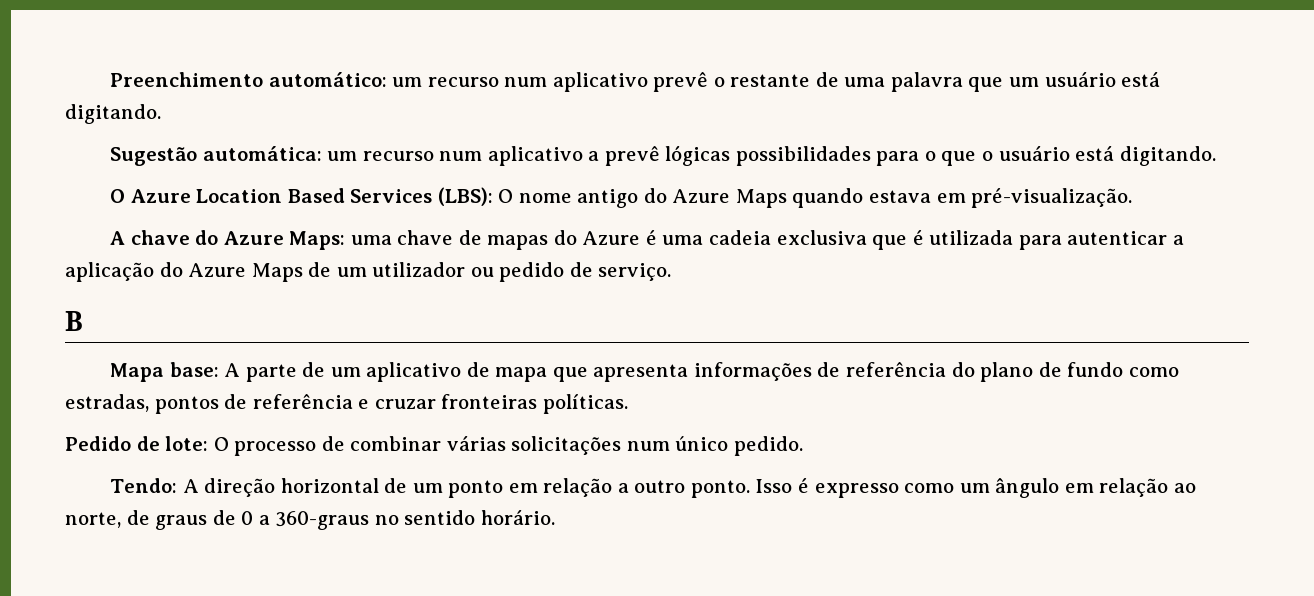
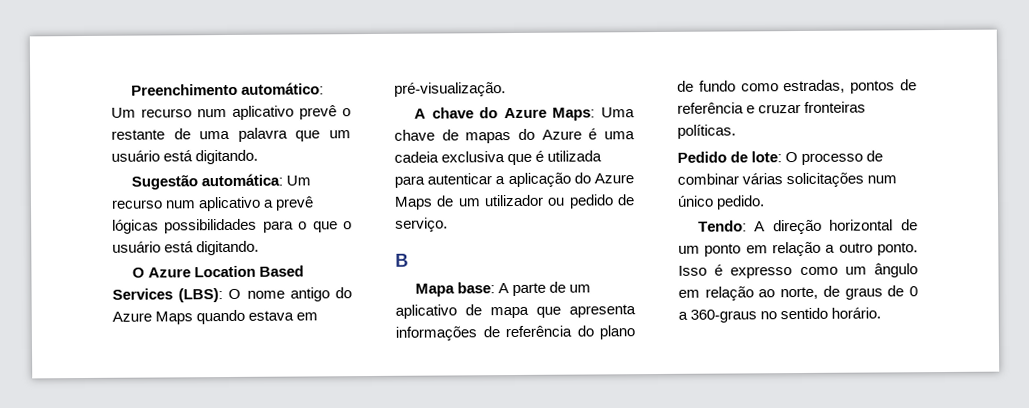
- Preenchimento automático: um recurso num aplicativo prevê o restante de uma palavra que um usuário está digitando.
+ Preenchimento automático: Um recurso num aplicativo prevê o restante de uma palavra que um usuário está digitando.
- Sugestão automática: um recurso num aplicativo a prevê lógicas possibilidades para o que o usuário está digitando.
+ Sugestão automática: Um recurso num aplicativo a prevê lógicas possibilidades para o que o usuário está digitando.
- A chave do Azure Maps: uma chave de mapas do Azure é uma cadeia exclusiva que é utilizada para autenticar a aplicação do Azure Maps de um utilizador ou pedido de serviço.
+ A chave do Azure Maps: Uma chave de mapas do Azure é uma cadeia exclusiva que é utilizada para autenticar a aplicação do Azure Maps de um utilizador ou pedido de serviço.

